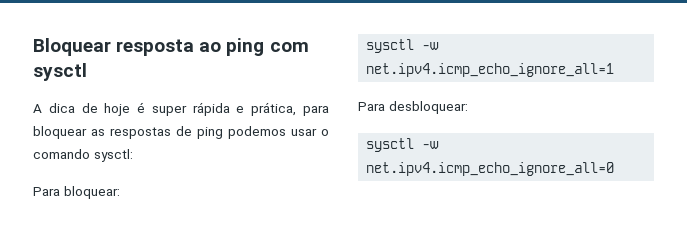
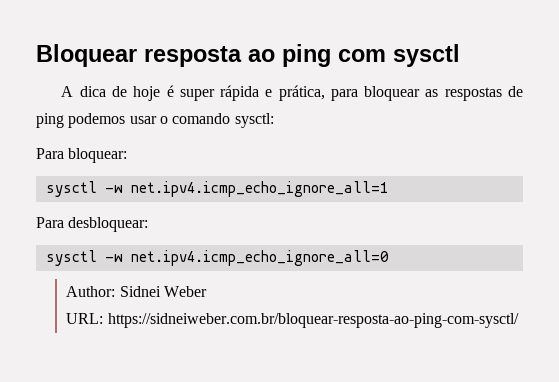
+ Author: Sidnei Weber
+ URL: https://sidneiweber.com.br/bloquear-resposta-ao-ping-com-sysctl/

